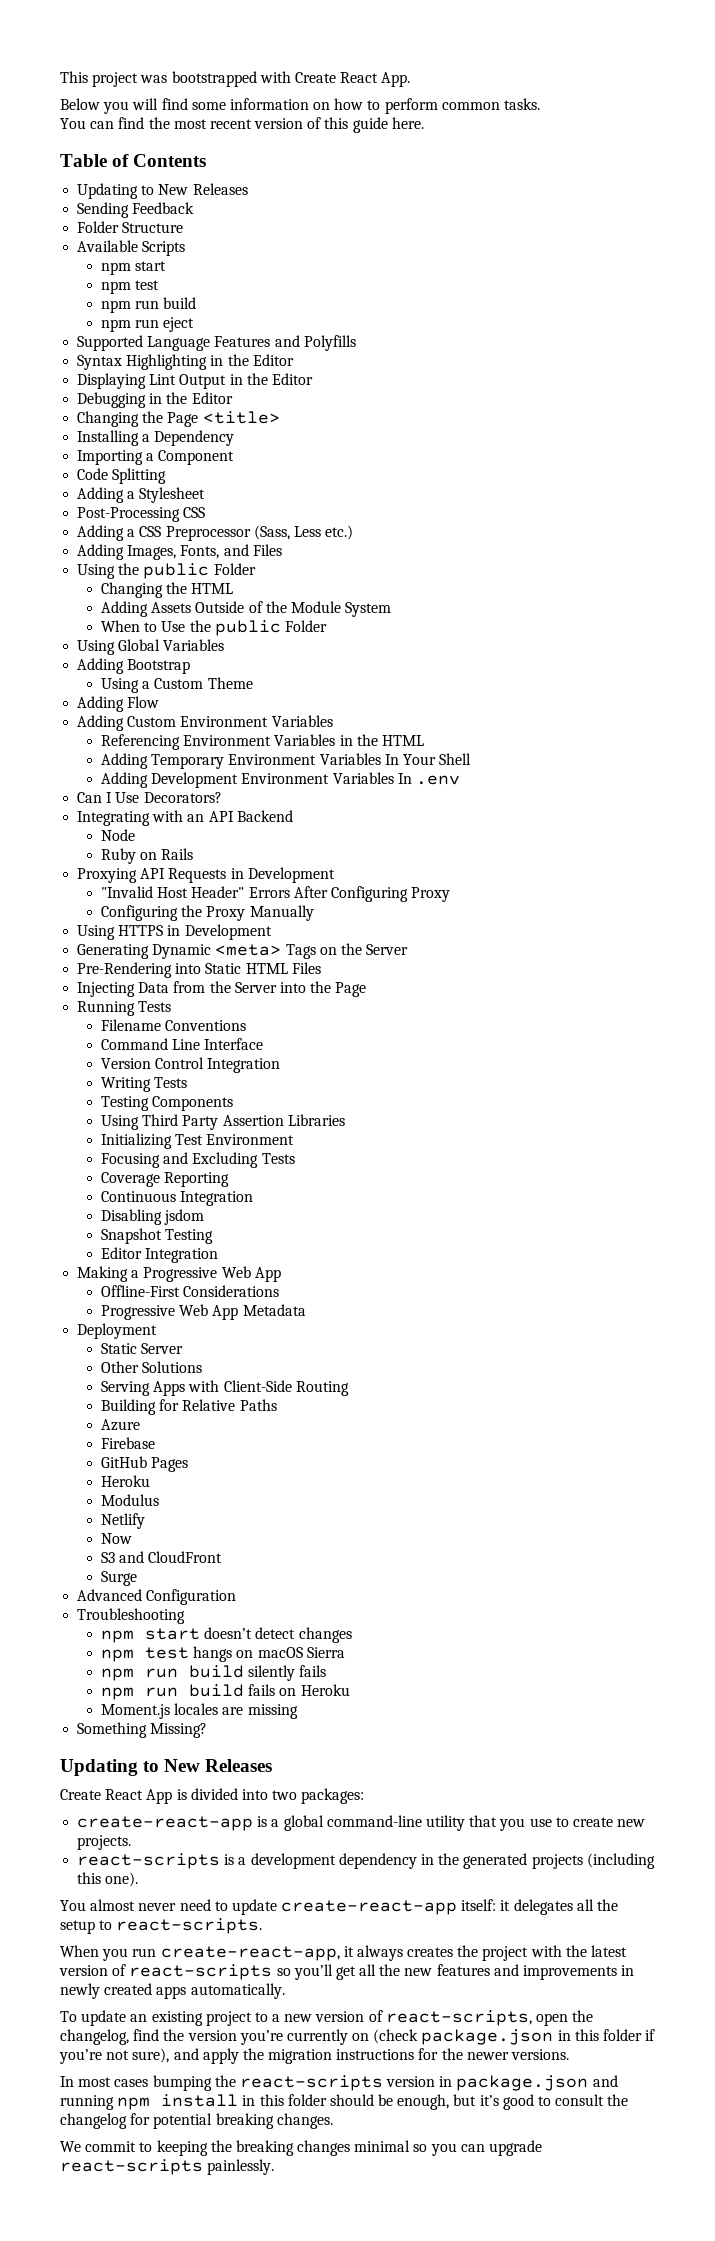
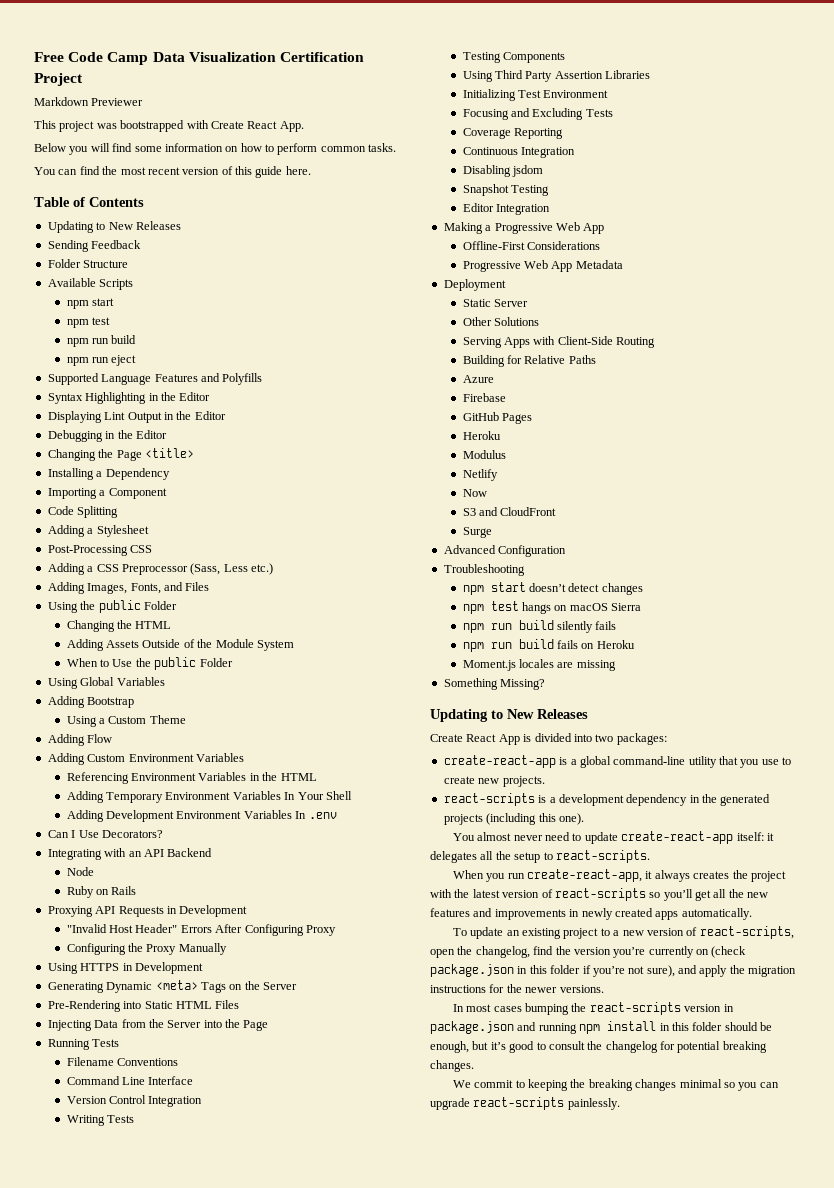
+ Free Code Camp Data Visualization Certification Project
+ Markdown Previewer

